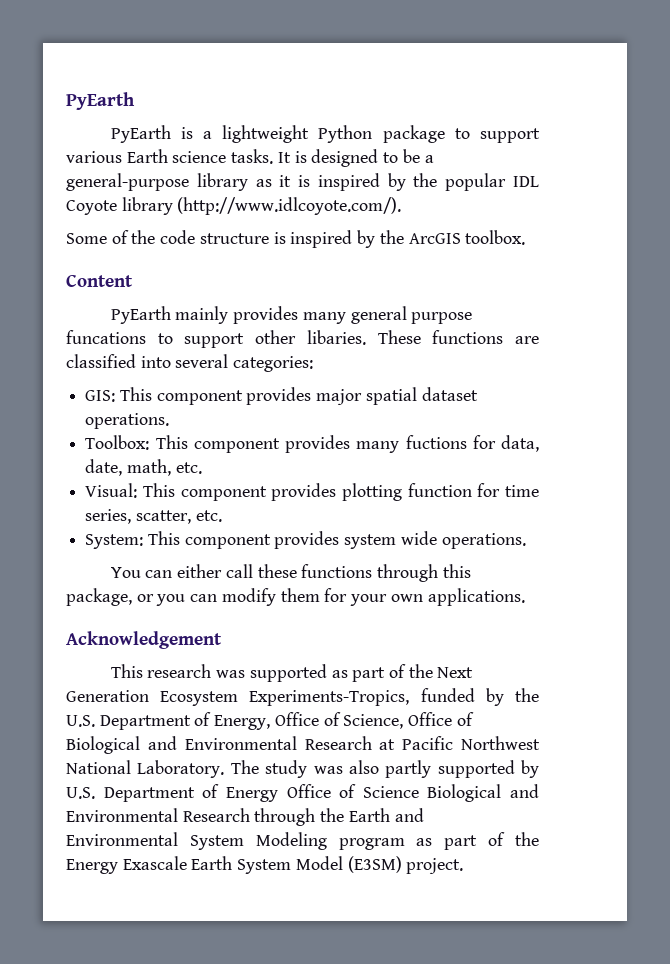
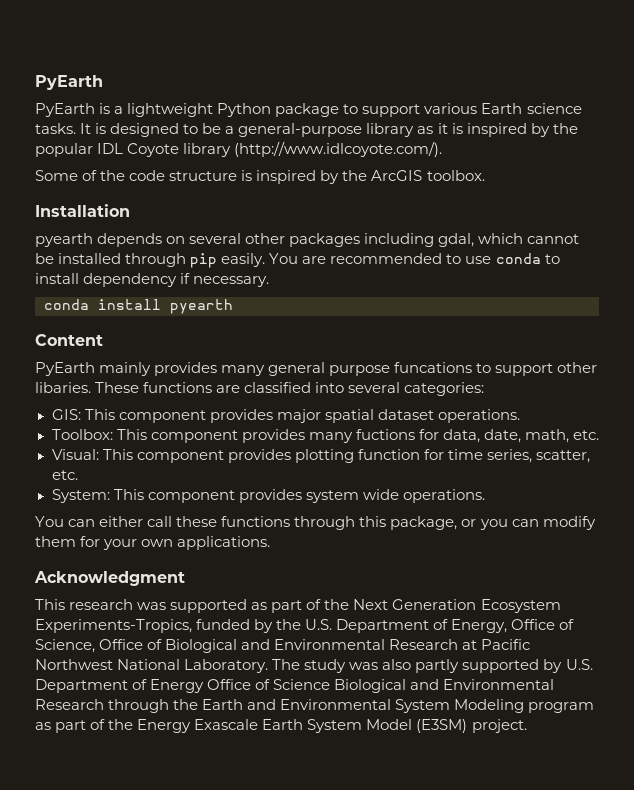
+ Installation
+ pyearth depends on several other packages including gdal, which cannot be installed through pip easily. You are recommended to use conda to install dependency if necessary.
+ conda install pyearth
- Acknowledgement
+ Acknowledgment

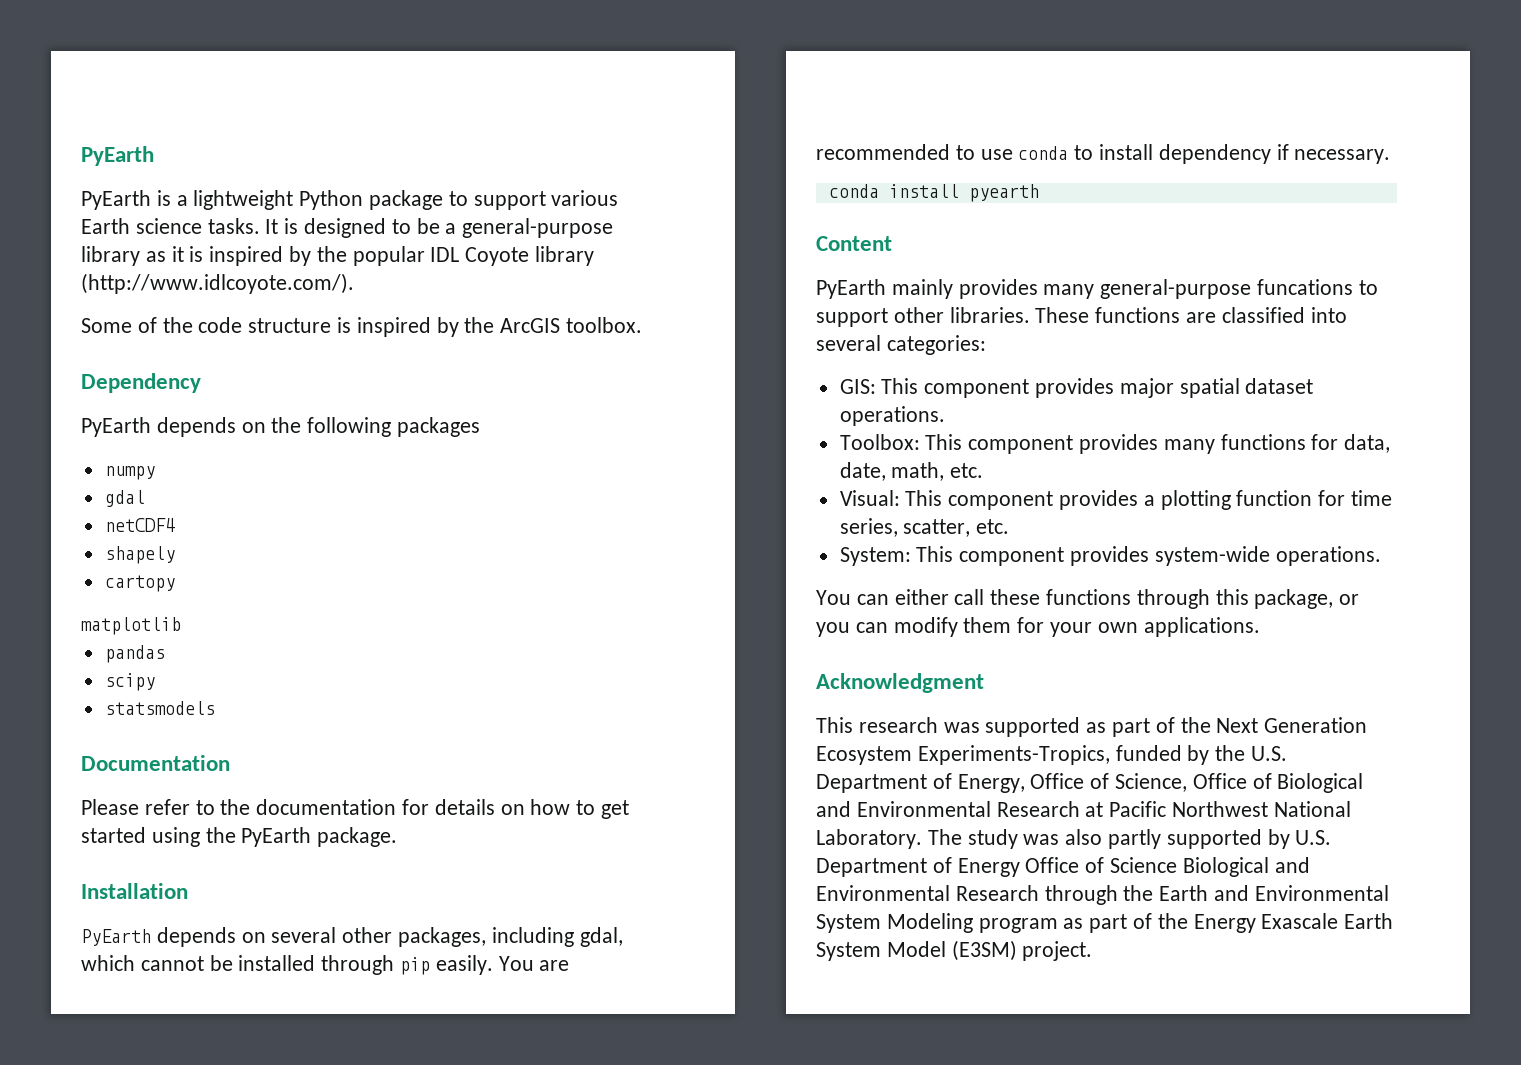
+ Dependency
+ PyEarth depends on the following packages
+ numpy
+ gdal
+ netCDF4
+ shapely
+ cartopy
+ matplotlib
+ pandas
+ scipy
+ statsmodels
+ Documentation
+ Please refer to the documentation for details on how to get started using the PyEarth package.
- pyearth depends on several other packages including gdal, which cannot be installed through pip easily.
+ PyEarth depends on several other packages, including gdal, which cannot be installed through pip easily.
- PyEarth mainly provides many general purpose funcations to support other libaries.
+ PyEarth mainly provides many general-purpose funcations to support other libraries.
- Toolbox: This component provides many fuctions for data, date, math, etc.
+ Toolbox: This component provides many functions for data, date, math, etc.
- Visual: This component provides plotting function for time series, scatter, etc.
+ Visual: This component provides a plotting function for time series, scatter, etc.
- System: This component provides system wide operations.
+ System: This component provides system-wide operations.

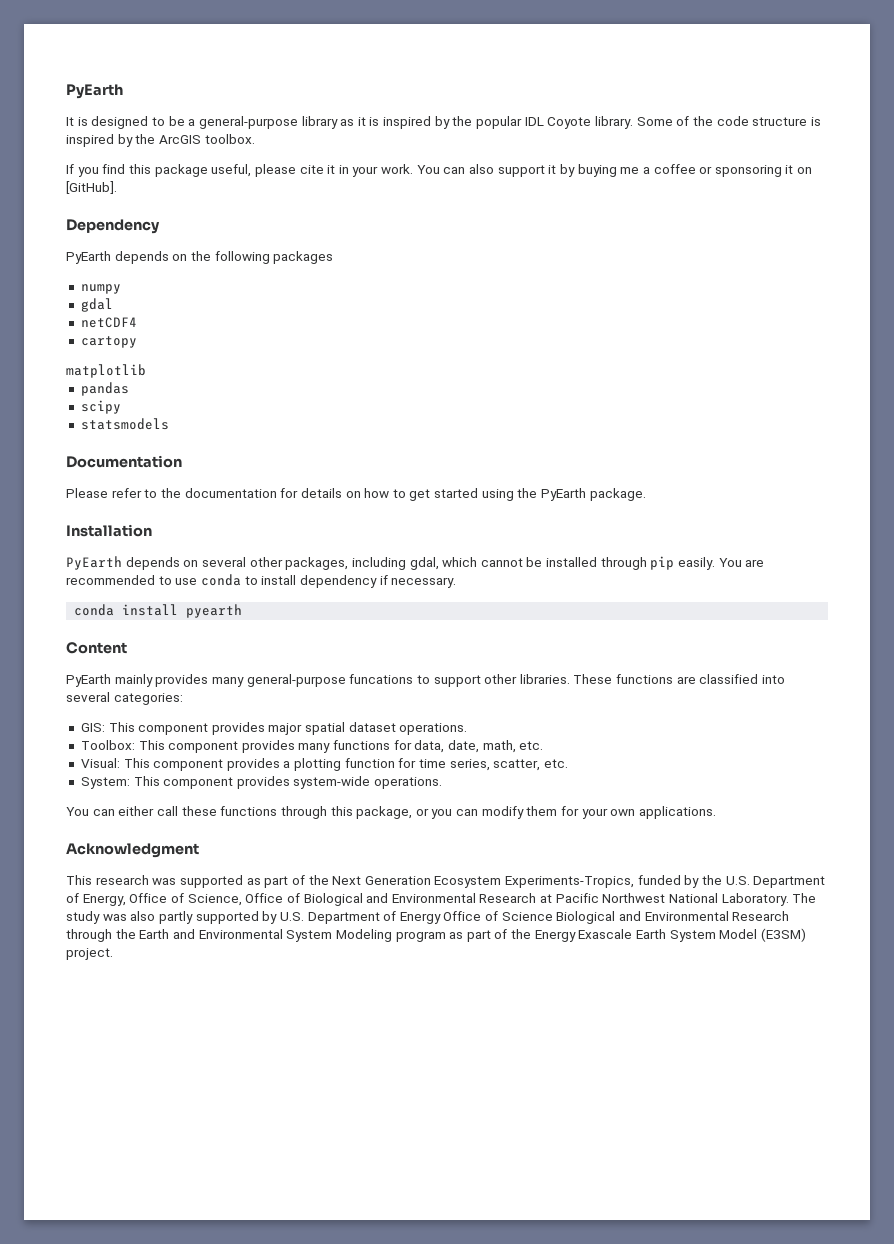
- PyEarth is a lightweight Python package to support various Earth science tasks. It is designed to be a general-purpose library as it is inspired by the popular IDL Coyote library (http://www.idlcoyote.com/).
- Some of the code structure is inspired by the ArcGIS toolbox.
+ It is designed to be a general-purpose library as it is inspired by the popular IDL Coyote library. Some of the code structure is inspired by the ArcGIS toolbox.
+ If you find this package useful, please cite it in your work. You can also support it by buying me a coffee or sponsoring it on [GitHub].
- shapely

